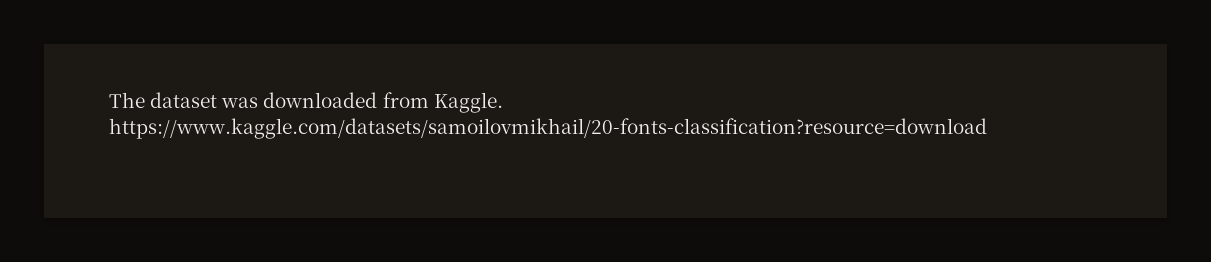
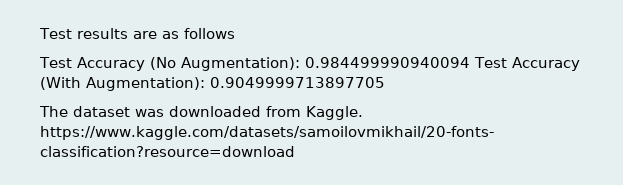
+ Test results are as follows
+ Test Accuracy (No Augmentation): 0.984499990940094 Test Accuracy (With Augmentation): 0.9049999713897705

